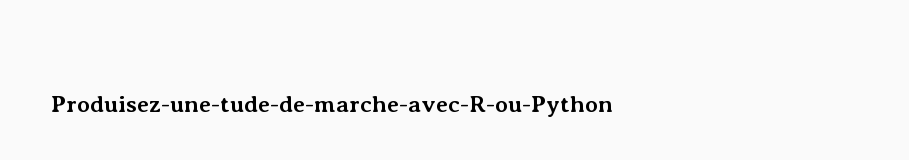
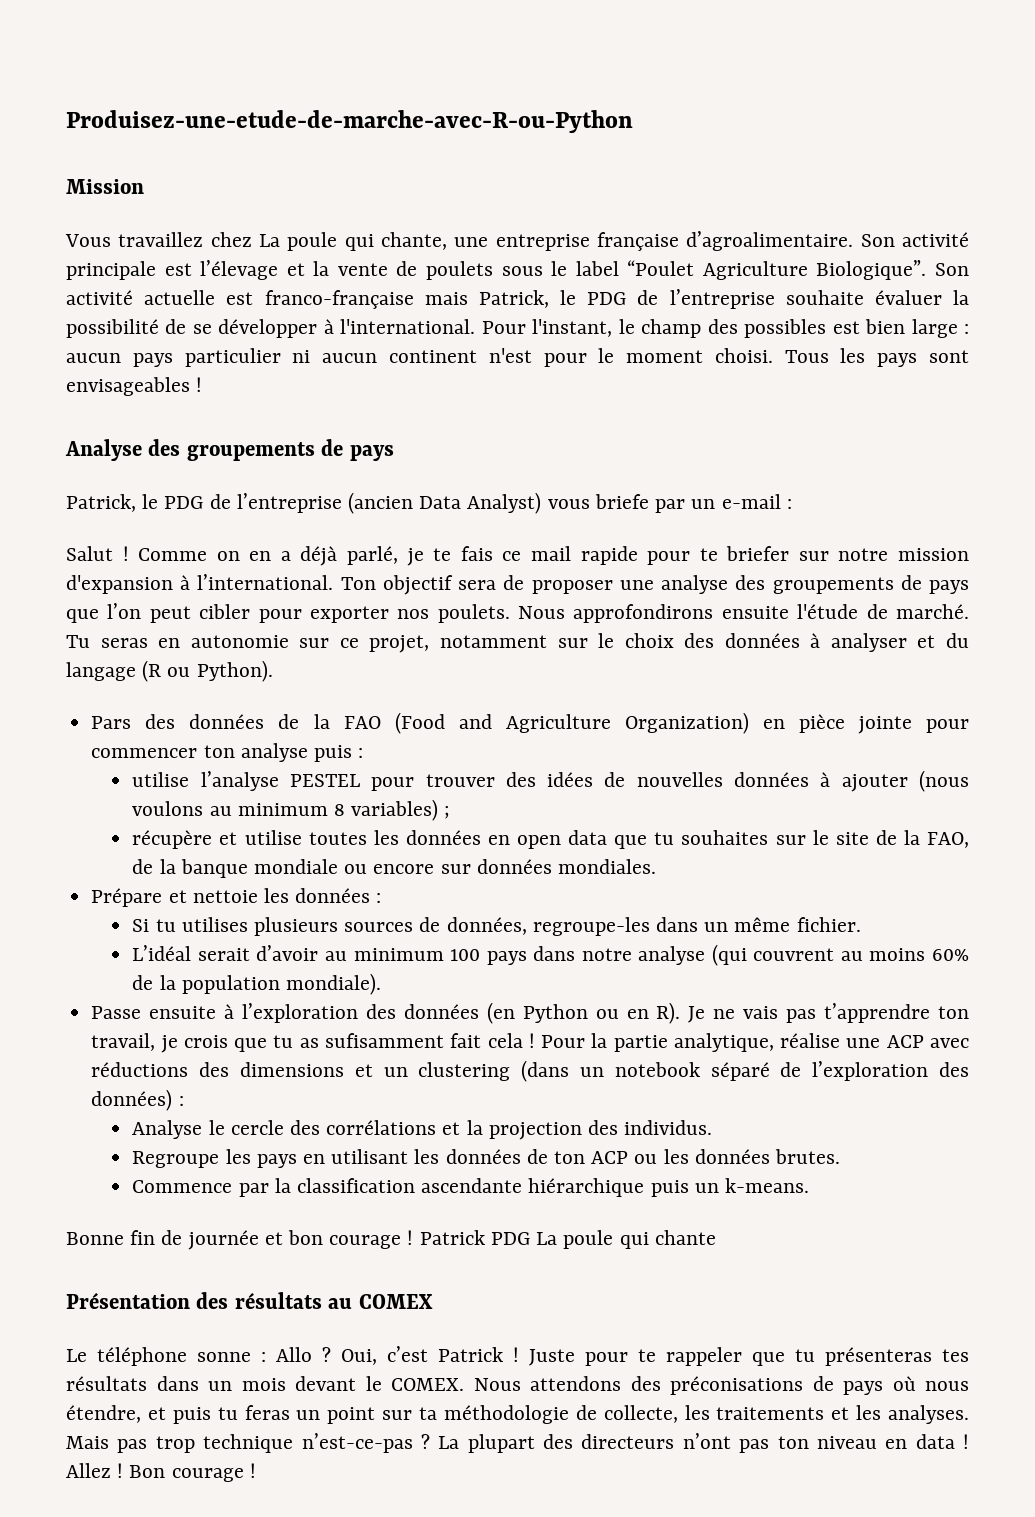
- Produisez-une-tude-de-marche-avec-R-ou-Python
+ Produisez-une-etude-de-marche-avec-R-ou-Python
+ Mission
+ Vous travaillez chez La poule qui chante, une entreprise française d’agroalimentaire. Son activité principale est l’élevage et la vente de poulets sous le label “Poulet Agriculture Biologique”. Son activité actuelle est franco-française mais Patrick, le PDG de l’entreprise souhaite évaluer la possibilité de se développer à l'international. Pour l'instant, le champ des possibles est bien large : aucun pays particulier ni aucun continent n'est pour le moment choisi. Tous les pays sont envisageables !
+ Analyse des groupements de pays
+ Patrick, le PDG de l’entreprise (ancien Data Analyst) vous briefe par un e-mail :
+ Salut ! Comme on en a déjà parlé, je te fais ce mail rapide pour te briefer sur notre mission d'expansion à l’international. Ton objectif sera de proposer une analyse des groupements de pays que l’on peut cibler pour exporter nos poulets. Nous approfondirons ensuite l'étude de marché. Tu seras en autonomie sur ce projet, notamment sur le choix des données à analyser et du langage (R ou Python).
+ Pars des données de la FAO (Food and Agriculture Organization) en pièce jointe pour commencer ton analyse puis :
+ utilise l’analyse PESTEL pour trouver des idées de nouvelles données à ajouter (nous voulons au minimum 8 variables) ;
+ récupère et utilise toutes les données en open data que tu souhaites sur le site de la FAO, de la banque mondiale ou encore sur données mondiales.
+ Prépare et nettoie les données :
+ Si tu utilises plusieurs sources de données, regroupe-les dans un même fichier.
+ L’idéal serait d’avoir au minimum 100 pays dans notre analyse (qui couvrent au moins 60% de la population mondiale).
+ Passe ensuite à l’exploration des données (en Python ou en R). Je ne vais pas t’apprendre ton travail, je crois que tu as sufisamment fait cela ! Pour la partie analytique, réalise une ACP avec réductions des dimensions et un clustering (dans un notebook séparé de l’exploration des données) :
+ Analyse le cercle des corrélations et la projection des individus.
+ Regroupe les pays en utilisant les données de ton ACP ou les données brutes.
+ Commence par la classification ascendante hiérarchique puis un k-means.
+ Bonne fin de journée et bon courage ! Patrick PDG La poule qui chante
+ Présentation des résultats au COMEX
+ Le téléphone sonne : Allo ? Oui, c’est Patrick ! Juste pour te rappeler que tu présenteras tes résultats dans un mois devant le COMEX. Nous attendons des préconisations de pays où nous étendre, et puis tu feras un point sur ta méthodologie de collecte, les traitements et les analyses. Mais pas trop technique n’est-ce-pas ? La plupart des directeurs n’ont pas ton niveau en data ! Allez ! Bon courage !

